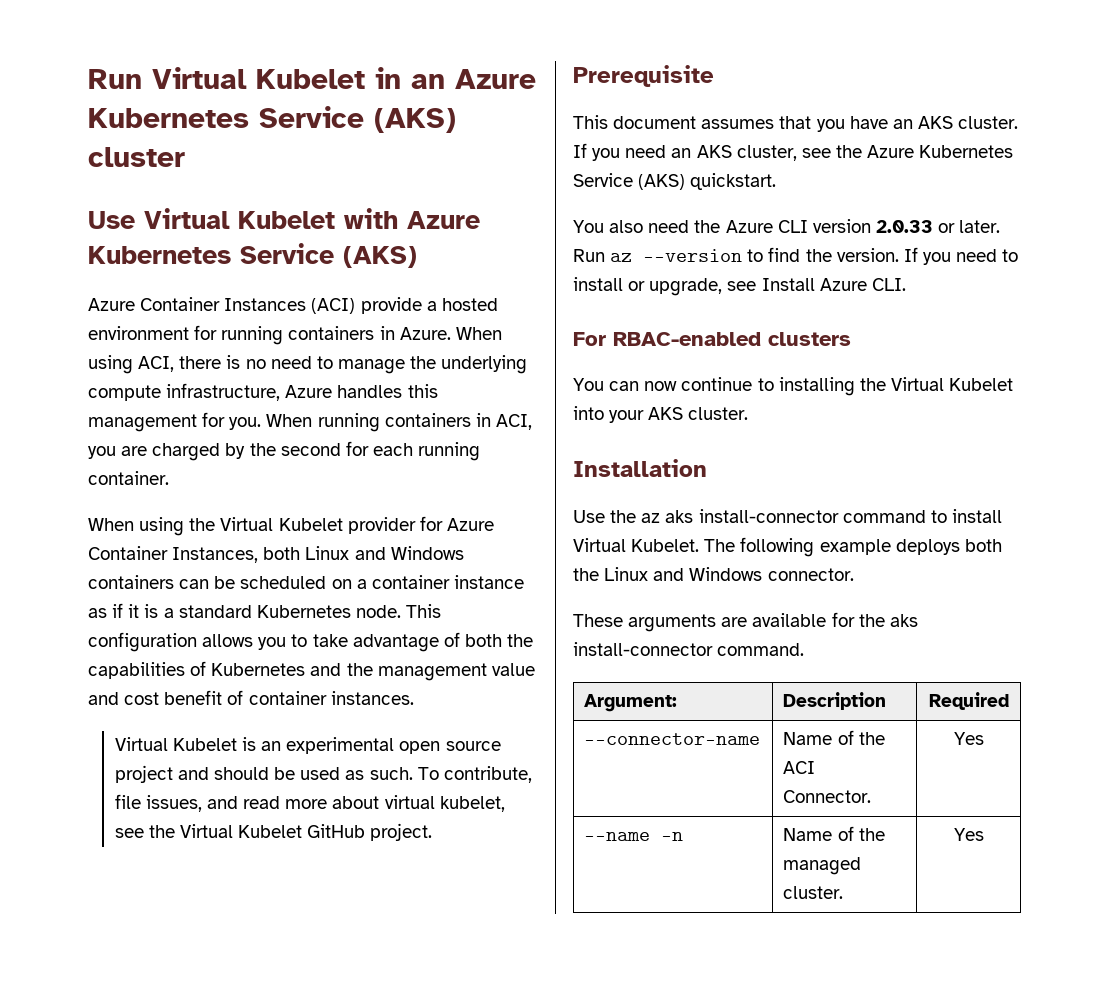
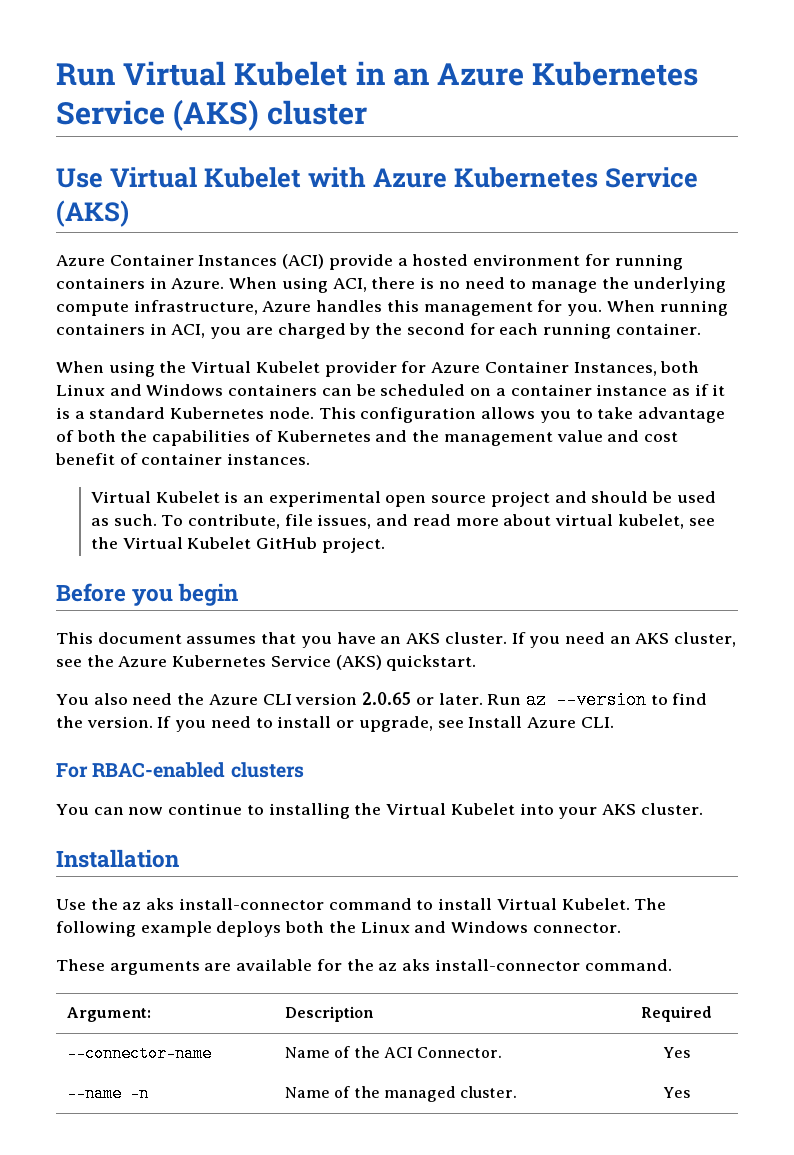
- Prerequisite
+ Before you begin
- You also need the Azure CLI version 2.0.33 or later.
+ You also need the Azure CLI version 2.0.65 or later.
- These arguments are available for the aks install-connector command.
+ These arguments are available for the az aks install-connector command.

